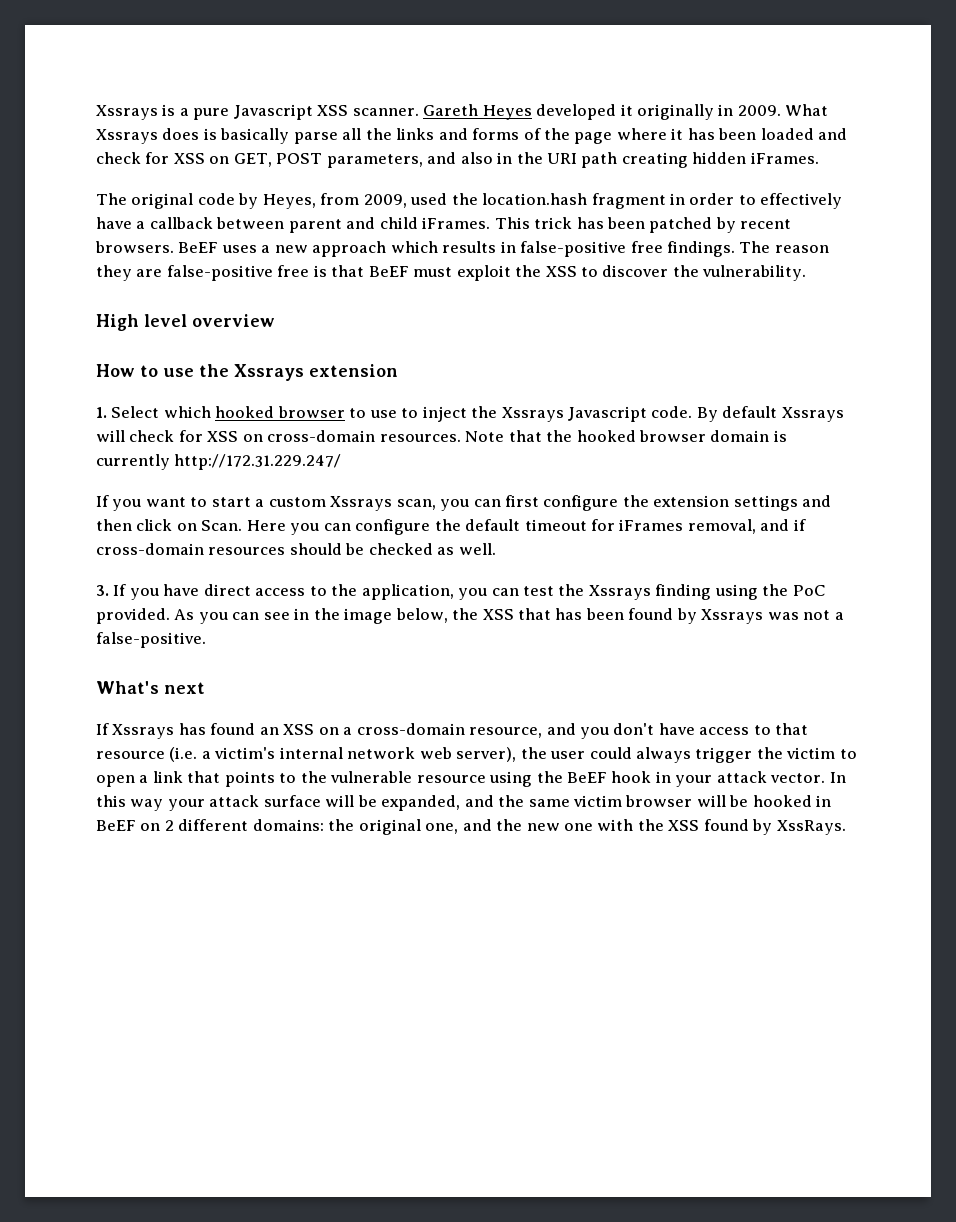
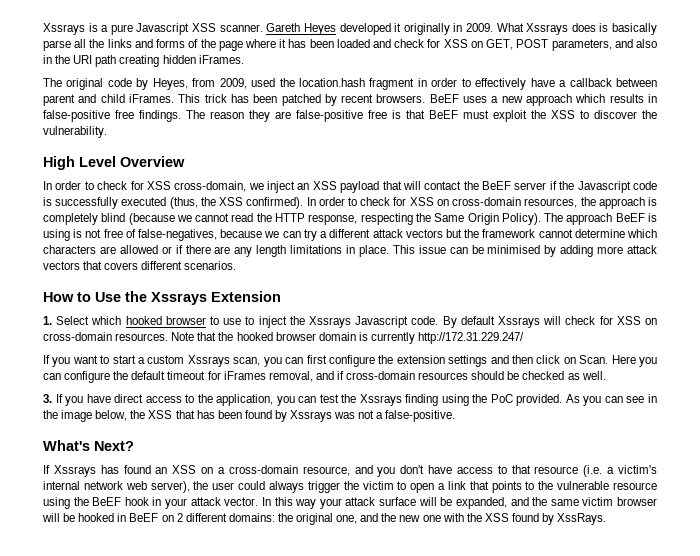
- High level overview
+ High Level Overview
+ In order to check for XSS cross-domain, we inject an XSS payload that will contact the BeEF server if the Javascript code is successfully executed (thus, the XSS confirmed). In order to check for XSS on cross-domain resources, the approach is completely blind (because we cannot read the HTTP response, respecting the Same Origin Policy). The approach BeEF is using is not free of false-negatives, because we can try a different attack vectors but the framework cannot determine which characters are allowed or if there are any length limitations in place. This issue can be minimised by adding more attack vectors that covers different scenarios.
- How to use the Xssrays extension
+ How to Use the Xssrays Extension
- What's next
+ What's Next?

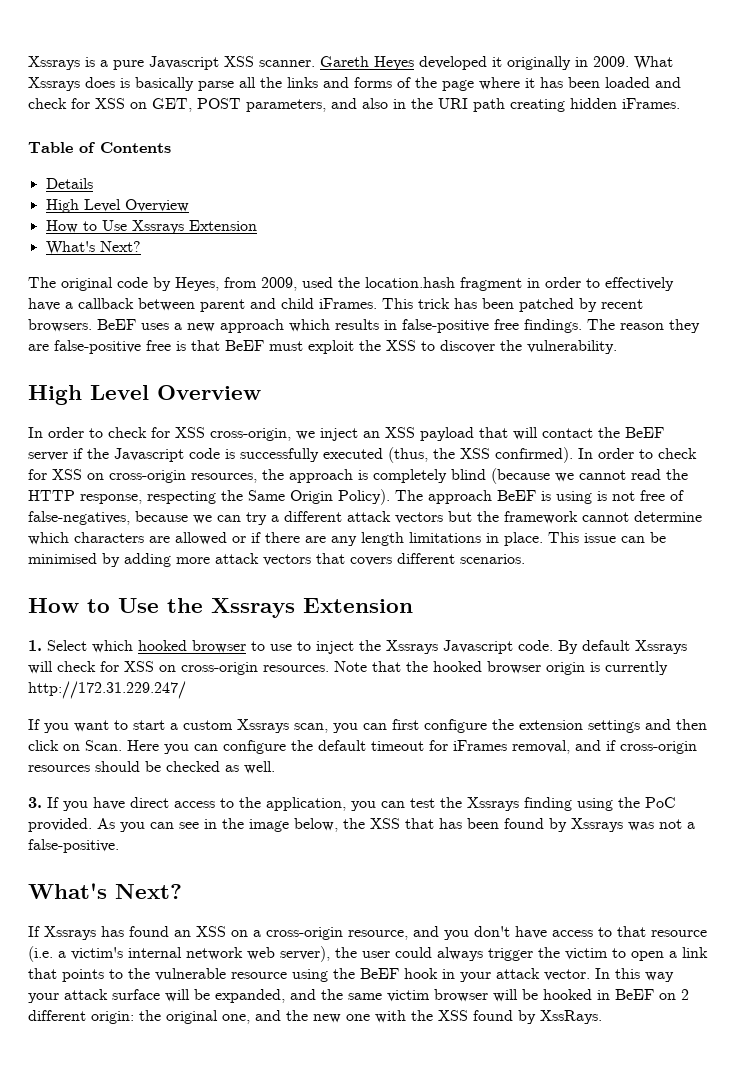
+ Table of Contents
+ Details
+ High Level Overview
+ How to Use Xssrays Extension
+ What's Next?
- In order to check for XSS cross-domain, we inject an XSS payload that will contact the BeEF server if the Javascript code is successfully executed (thus, the XSS confirmed).
+ In order to check for XSS cross-origin, we inject an XSS payload that will contact the BeEF server if the Javascript code is successfully executed (thus, the XSS confirmed).
- In order to check for XSS on cross-domain resources, the approach is completely blind (because we cannot read the HTTP response, respecting the Same Origin Policy).
+ In order to check for XSS on cross-origin resources, the approach is completely blind (because we cannot read the HTTP response, respecting the Same Origin Policy).
- By default Xssrays will check for XSS on cross-domain resources.
+ By default Xssrays will check for XSS on cross-origin resources.
- Note that the hooked browser domain is currently http://172.31.229.247/
+ Note that the hooked browser origin is currently http://172.31.229.247/
- Here you can configure the default timeout for iFrames removal, and if cross-domain resources should be checked as well.
+ Here you can configure the default timeout for iFrames removal, and if cross-origin resources should be checked as well.
- If Xssrays has found an XSS on a cross-domain resource, and you don't have access to that resource (i.e. a victim's internal network web server), the user could always trigger the victim to open a link that points to the vulnerable resource using the BeEF hook in your attack vector.
+ If Xssrays has found an XSS on a cross-origin resource, and you don't have access to that resource (i.e. a victim's internal network web server), the user could always trigger the victim to open a link that points to the vulnerable resource using the BeEF hook in your attack vector.
- In this way your attack surface will be expanded, and the same victim browser will be hooked in BeEF on 2 different domains: the original one, and the new one with the XSS found by XssRays.
+ In this way your attack surface will be expanded, and the same victim browser will be hooked in BeEF on 2 different origin: the original one, and the new one with the XSS found by XssRays.

